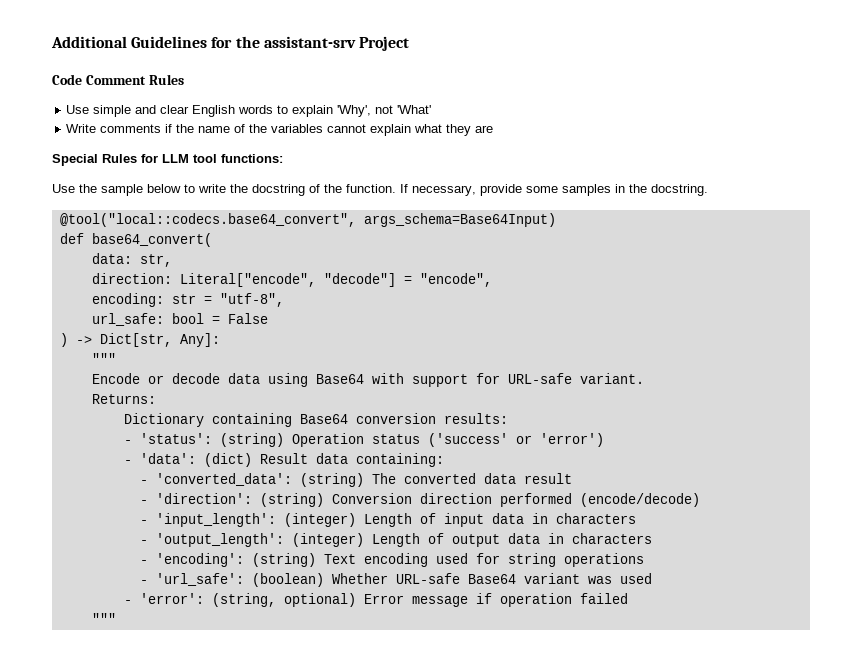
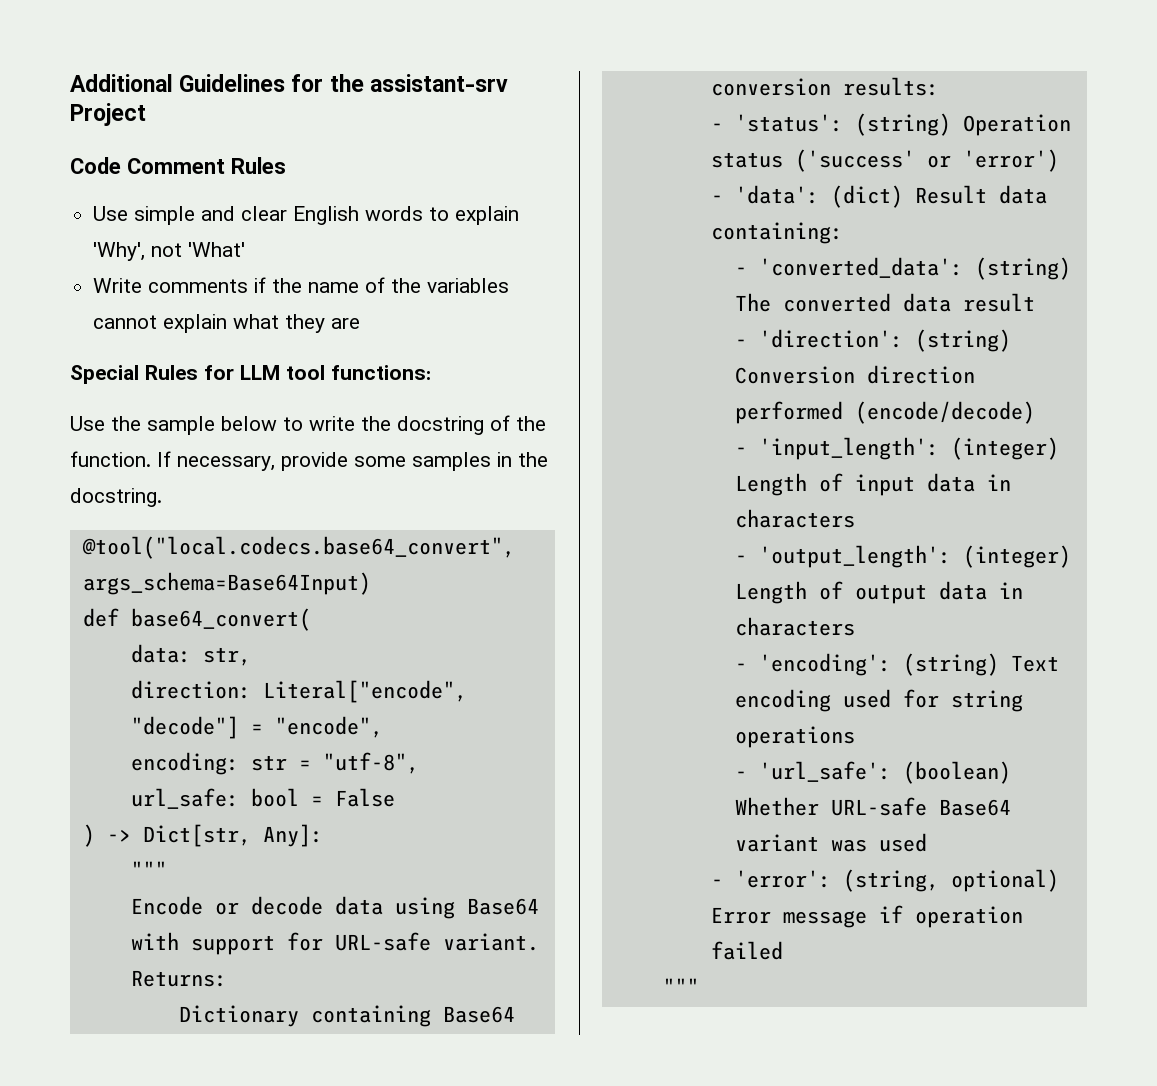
- @tool("local::codecs.base64_convert", args_schema=Base64Input)
+ @tool("local.codecs.base64_convert", args_schema=Base64Input)

